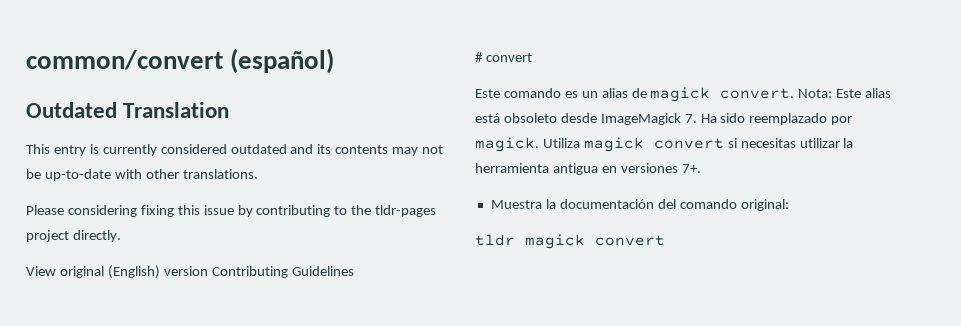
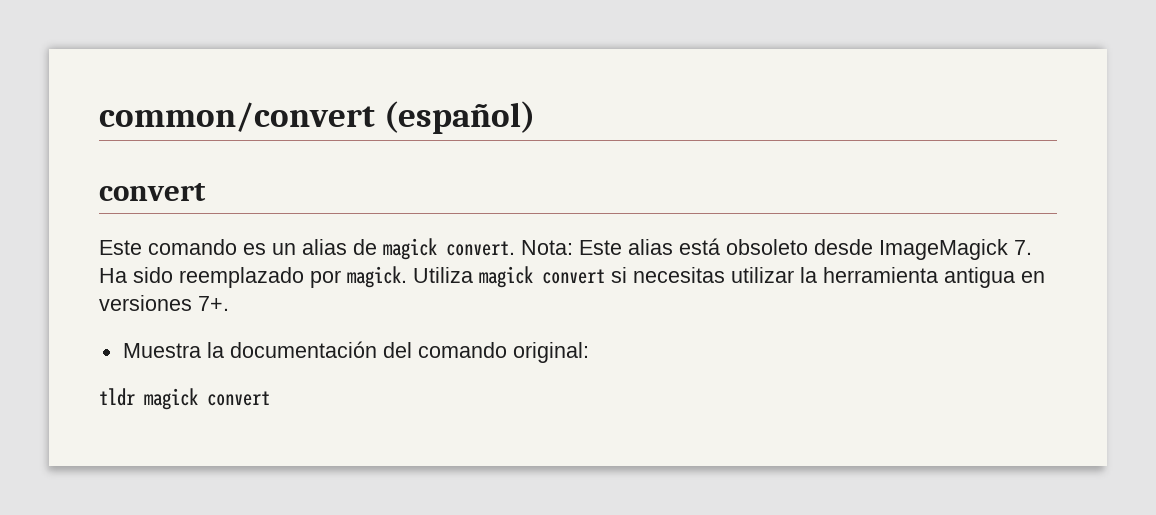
  common/convert (español)
- Outdated Translation
- This entry is currently considered outdated and its contents may not be up-to-date with other translations.
- Please considering fixing this issue by contributing to the tldr-pages project directly.
- View original (English) version Contributing Guidelines
- # convert
+ convert

